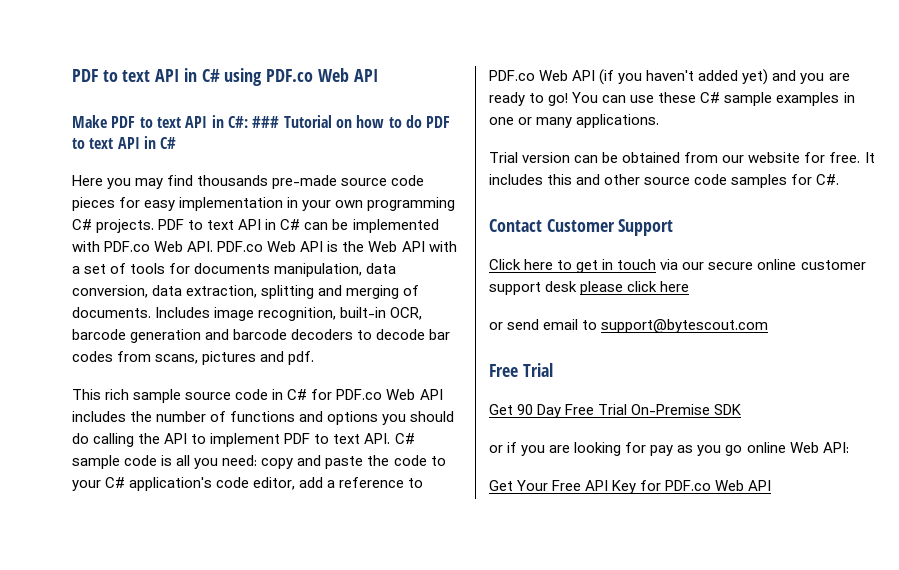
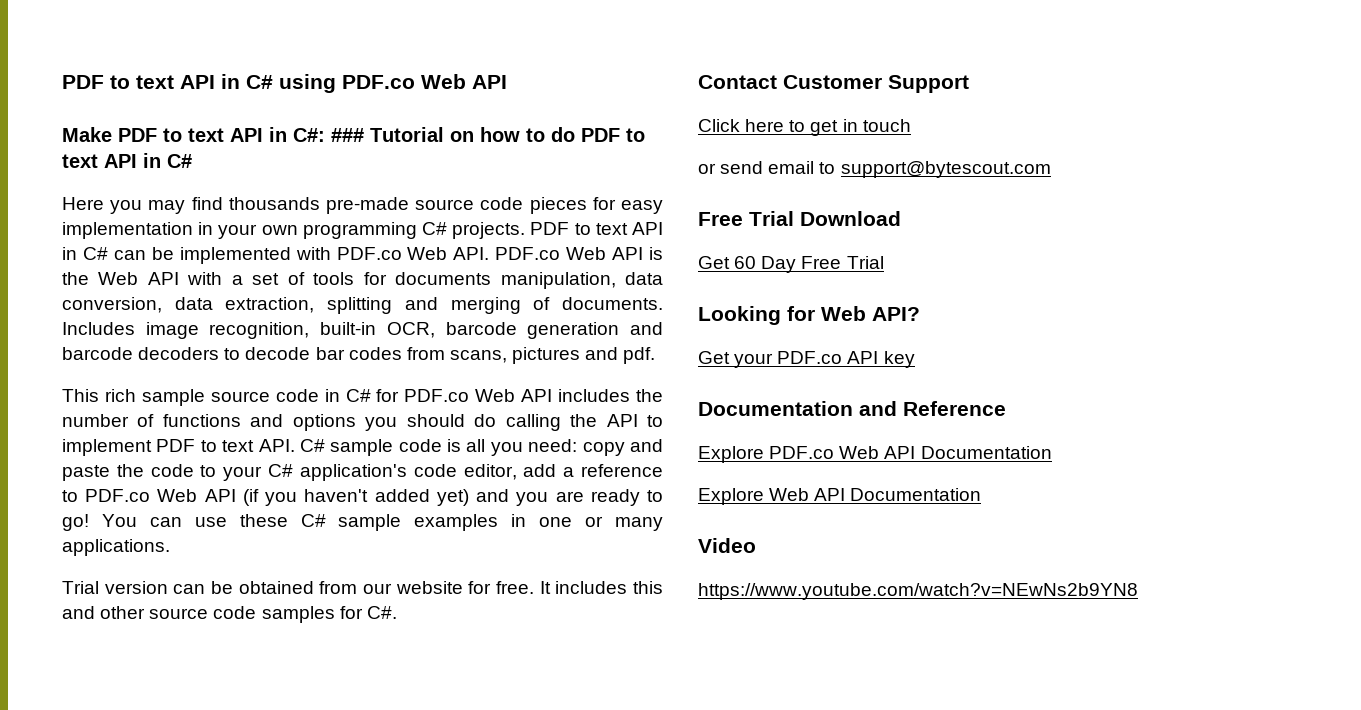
- Click here to get in touch via our secure online customer support desk please click here
+ Click here to get in touch
  or send email to support@bytescout.com
- Free Trial
- Get 90 Day Free Trial On-Premise SDK
- or if you are looking for pay as you go online Web API:
- Get Your Free API Key for PDF.co Web API
+ Free Trial Download
+ Get 60 Day Free Trial
+ Looking for Web API?
+ Get your PDF.co API key
+ Documentation and Reference
+ Explore PDF.co Web API Documentation
+ Explore Web API Documentation
+ Video
+ https://www.youtube.com/watch?v=NEwNs2b9YN8

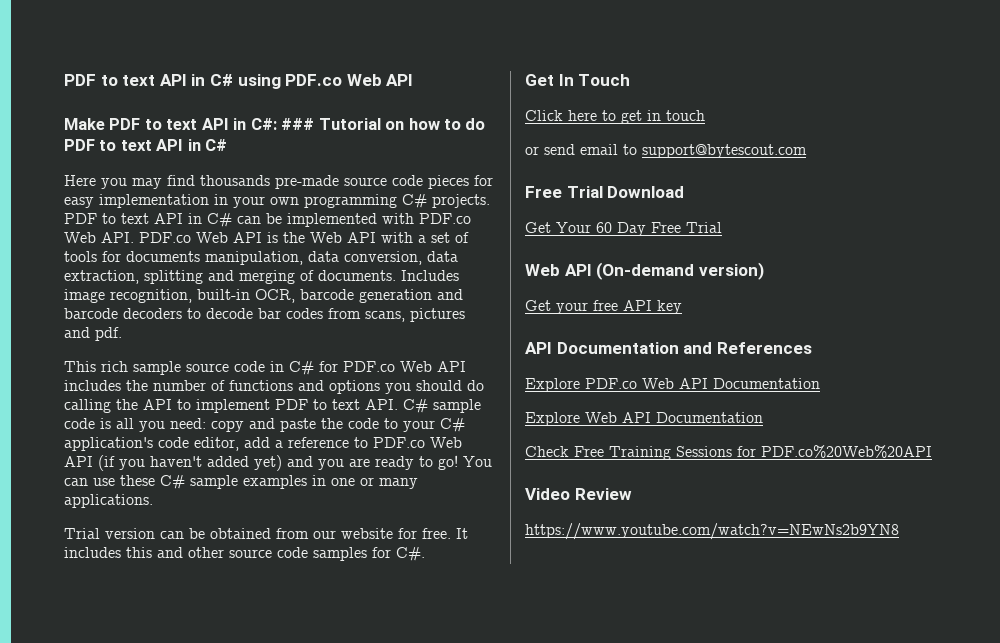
- Contact Customer Support
+ Get In Touch
- Get 60 Day Free Trial
+ Get Your 60 Day Free Trial
- Looking for Web API?
+ Web API (On-demand version)
- Get your PDF.co API key
+ Get your free API key
- Documentation and Reference
+ API Documentation and References
+ Check Free Training Sessions for PDF.co%20Web%20API
- Video
+ Video Review

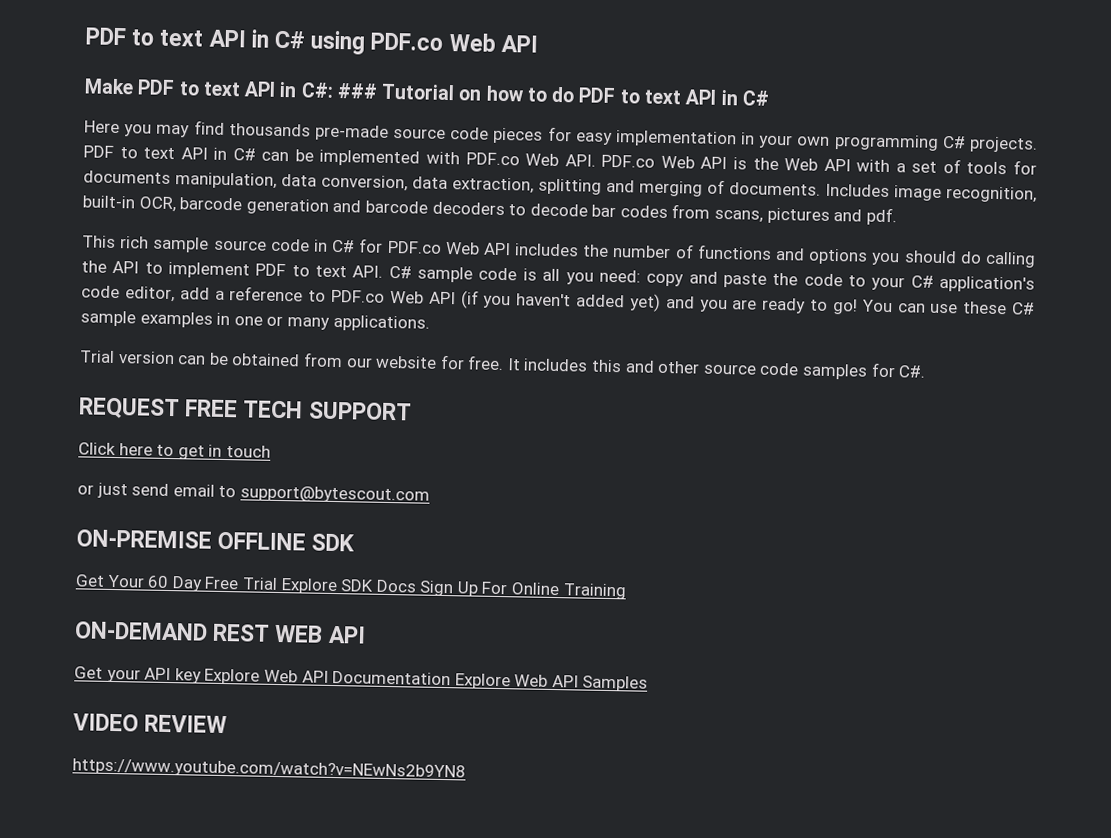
- Get In Touch
+ REQUEST FREE TECH SUPPORT
- or send email to support@bytescout.com
+ or just send email to support@bytescout.com
- Free Trial Download
+ ON-PREMISE OFFLINE SDK
- Get Your 60 Day Free Trial
- Web API (On-demand version)
+ Get Your 60 Day Free Trial Explore SDK Docs Sign Up For Online Training
+ ON-DEMAND REST WEB API
- Get your free API key
- API Documentation and References
- Explore PDF.co Web API Documentation
- Explore Web API Documentation
- Check Free Training Sessions for PDF.co%20Web%20API
- Video Review
+ Get your API key Explore Web API Documentation Explore Web API Samples
+ VIDEO REVIEW

